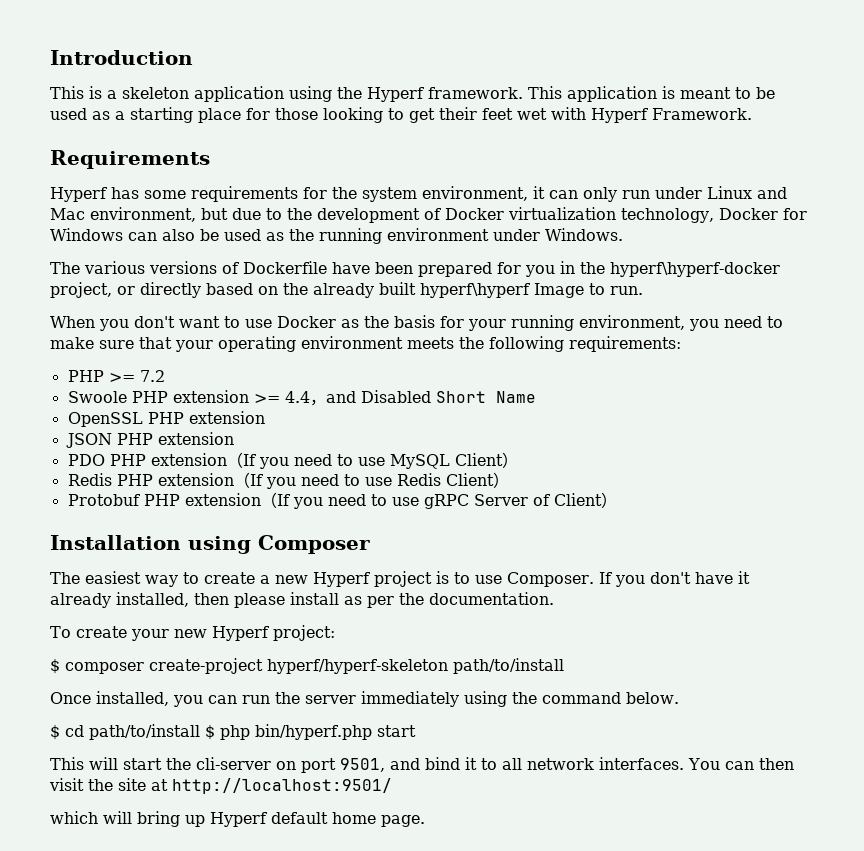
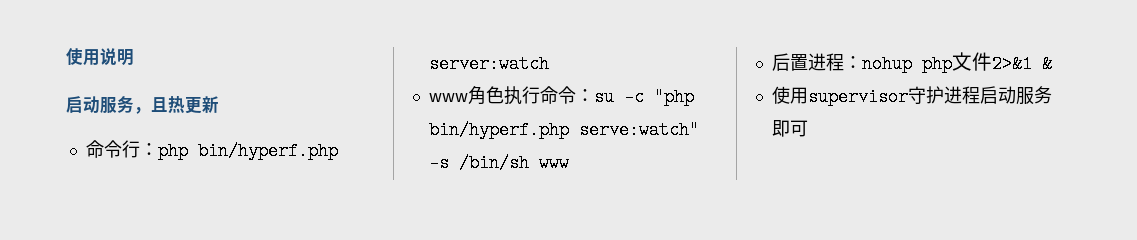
- Introduction
- This is a skeleton application using the Hyperf framework. This application is meant to be used as a starting place for those looking to get their feet wet with Hyperf Framework.
- Requirements
- Hyperf has some requirements for the system environment, it can only run under Linux and Mac environment, but due to the development of Docker virtualization technology, Docker for Windows can also be used as the running environment under Windows.
- The various versions of Dockerfile have been prepared for you in the hyperf\hyperf-docker project, or directly based on the already built hyperf\hyperf Image to run.
- When you don't want to use Docker as the basis for your running environment, you need to make sure that your operating environment meets the following requirements:
- PHP >= 7.2
- Swoole PHP extension >= 4.4，and Disabled Short Name
- OpenSSL PHP extension
- JSON PHP extension
- PDO PHP extension（If you need to use MySQL Client）
- Redis PHP extension（If you need to use Redis Client）
- Protobuf PHP extension（If you need to use gRPC Server of Client）
- Installation using Composer
- The easiest way to create a new Hyperf project is to use Composer. If you don't have it already installed, then please install as per the documentation.
- To create your new Hyperf project:
- $ composer create-project hyperf/hyperf-skeleton path/to/install
- Once installed, you can run the server immediately using the command below.
- $ cd path/to/install $ php bin/hyperf.php start
- This will start the cli-server on port 9501, and bind it to all network interfaces. You can then visit the site at http://localhost:9501/
- which will bring up Hyperf default home page.
+ 使用说明
+ 启动服务，且热更新
+ 命令行：php bin/hyperf.php server:watch
+ www角色执行命令：su -c "php bin/hyperf.php serve:watch" -s /bin/sh www
+ 后置进程：nohup php文件2>&1 &
+ 使用supervisor守护进程启动服务即可

